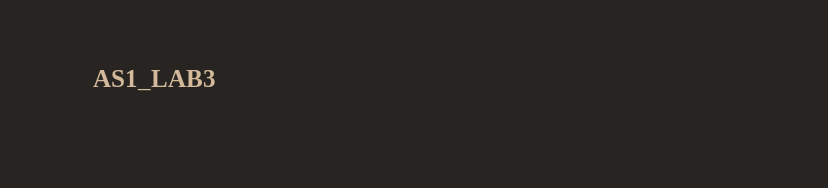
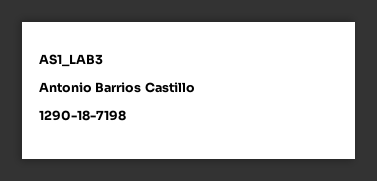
+ Antonio Barrios Castillo
+ 1290-18-7198

